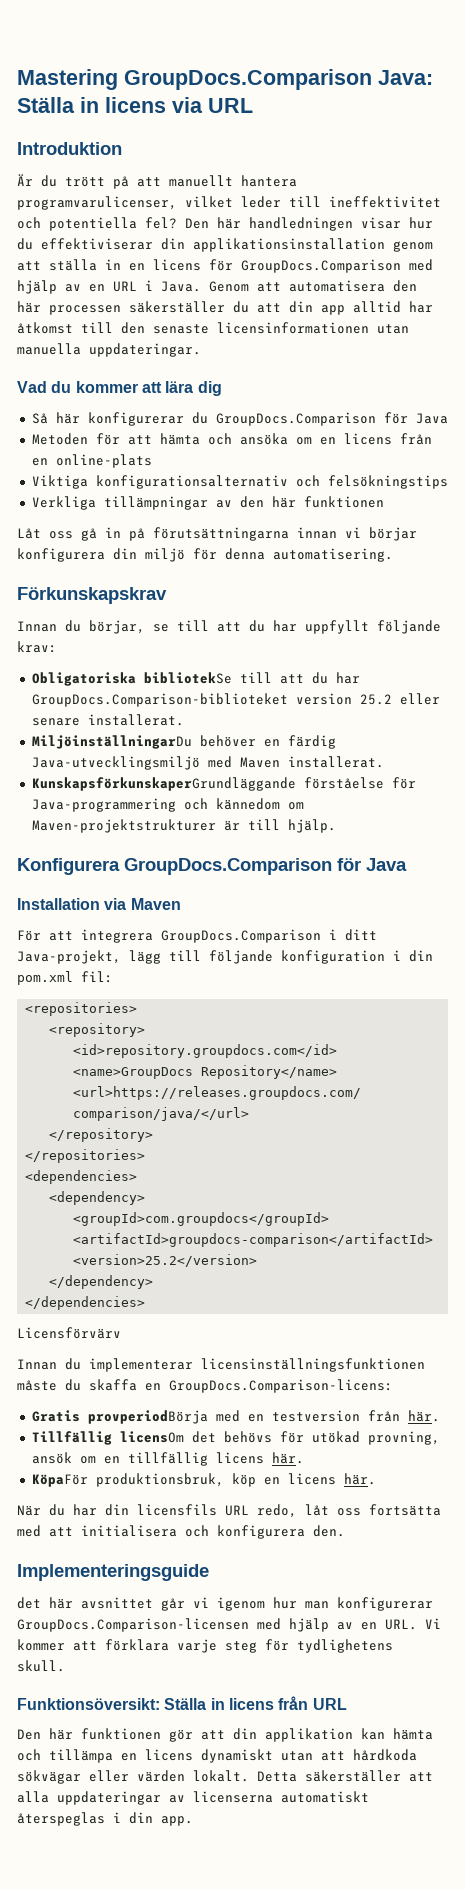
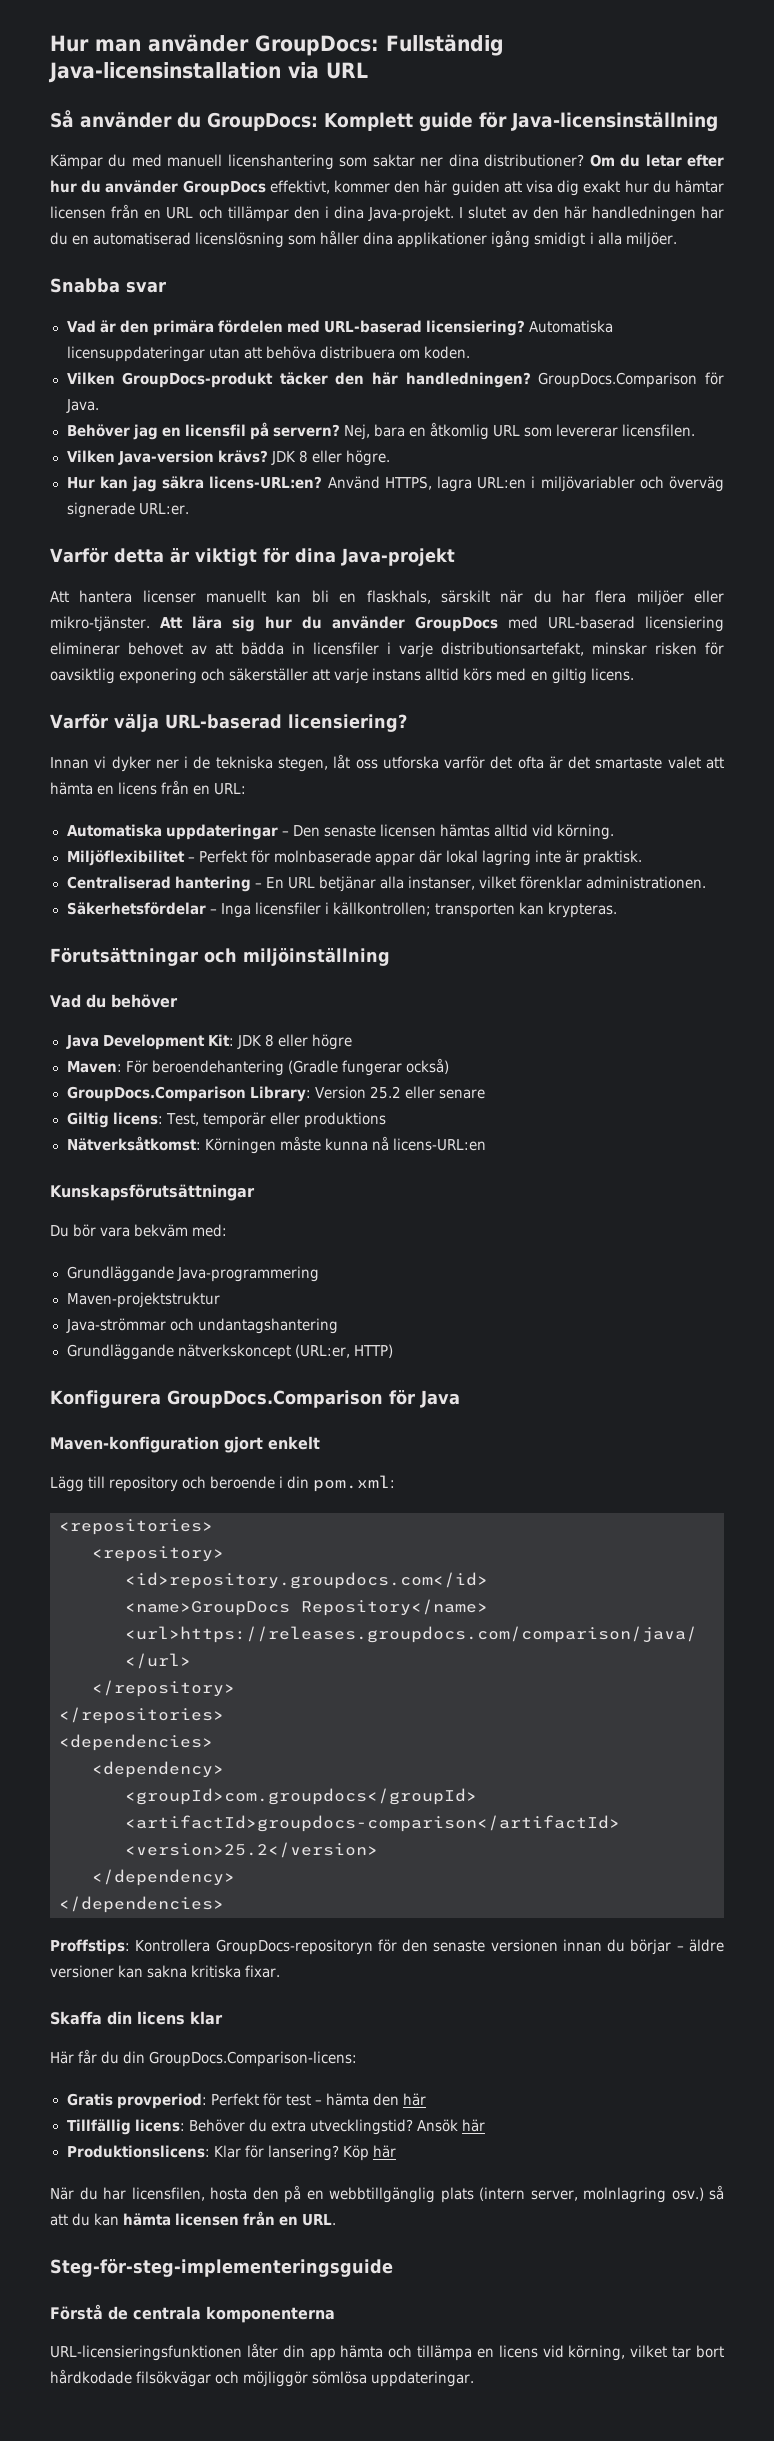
- Mastering GroupDocs.Comparison Java: Ställa in licens via URL
- Introduktion
- Är du trött på att manuellt hantera programvarulicenser, vilket leder till ineffektivitet och potentiella fel? Den här handledningen visar hur du effektiviserar din applikationsinstallation genom att ställa in en licens för GroupDocs.Comparison med hjälp av en URL i Java. Genom att automatisera den här processen säkerställer du att din app alltid har åtkomst till den senaste licensinformationen utan manuella uppdateringar.
- Vad du kommer att lära dig
- Så här konfigurerar du GroupDocs.Comparison för Java
- Metoden för att hämta och ansöka om en licens från en online-plats
- Viktiga konfigurationsalternativ och felsökningstips
- Verkliga tillämpningar av den här funktionen
- Låt oss gå in på förutsättningarna innan vi börjar konfigurera din miljö för denna automatisering.
- Förkunskapskrav
- Innan du börjar, se till att du har uppfyllt följande krav:
- Obligatoriska bibliotekSe till att du har GroupDocs.Comparison-biblioteket version 25.2 eller senare installerat.
- MiljöinställningarDu behöver en färdig Java-utvecklingsmiljö med Maven installerat.
- KunskapsförkunskaperGrundläggande förståelse för Java-programmering och kännedom om Maven-projektstrukturer är till hjälp.
+ Hur man använder GroupDocs: Fullständig Java‑licensinstallation via URL
+ Så använder du GroupDocs: Komplett guide för Java-licensinställning
+ Kämpar du med manuell licenshantering som saktar ner dina distributioner? Om du letar efter hur du använder GroupDocs effektivt, kommer den här guiden att visa dig exakt hur du hämtar licensen från en URL och tillämpar den i dina Java-projekt. I slutet av den här handledningen har du en automatiserad licenslösning som håller dina applikationer igång smidigt i alla miljöer.
+ Snabba svar
+ Vad är den primära fördelen med URL‑baserad licensiering? Automatiska licensuppdateringar utan att behöva distribuera om koden.
+ Vilken GroupDocs‑produkt täcker den här handledningen? GroupDocs.Comparison för Java.
+ Behöver jag en licensfil på servern? Nej, bara en åtkomlig URL som levererar licensfilen.
+ Vilken Java‑version krävs? JDK 8 eller högre.
+ Hur kan jag säkra licens‑URL:en? Använd HTTPS, lagra URL:en i miljövariabler och överväg signerade URL:er.
+ Varför detta är viktigt för dina Java‑projekt
+ Att hantera licenser manuellt kan bli en flaskhals, särskilt när du har flera miljöer eller mikro‑tjänster. Att lära sig hur du använder GroupDocs med URL‑baserad licensiering eliminerar behovet av att bädda in licensfiler i varje distributionsartefakt, minskar risken för oavsiktlig exponering och säkerställer att varje instans alltid körs med en giltig licens.
+ Varför välja URL‑baserad licensiering?
+ Innan vi dyker ner i de tekniska stegen, låt oss utforska varför det ofta är det smartaste valet att hämta en licens från en URL:
+ Automatiska uppdateringar – Den senaste licensen hämtas alltid vid körning.
+ Miljöflexibilitet – Perfekt för molnbaserade appar där lokal lagring inte är praktisk.
+ Centraliserad hantering – En URL betjänar alla instanser, vilket förenklar administrationen.
+ Säkerhetsfördelar – Inga licensfiler i källkontrollen; transporten kan krypteras.
+ Förutsättningar och miljöinställning
+ Vad du behöver
+ Java Development Kit: JDK 8 eller högre
+ Maven: För beroendehantering (Gradle fungerar också)
+ GroupDocs.Comparison Library: Version 25.2 eller senare
+ Giltig licens: Test, temporär eller produktions
+ Nätverksåtkomst: Körningen måste kunna nå licens‑URL:en
+ Kunskapsförutsättningar
+ Du bör vara bekväm med:
+ Grundläggande Java‑programmering
+ Maven‑projektstruktur
+ Java‑strömmar och undantagshantering
+ Grundläggande nätverkskoncept (URL:er, HTTP)
  Konfigurera GroupDocs.Comparison för Java
- Installation via Maven
- För att integrera GroupDocs.Comparison i ditt Java-projekt, lägg till följande konfiguration i din pom.xml fil:
+ Maven‑konfiguration gjort enkelt
+ Lägg till repository och beroende i din pom.xml:
- Licensförvärv
- Innan du implementerar licensinställningsfunktionen måste du skaffa en GroupDocs.Comparison-licens:
- Gratis provperiodBörja med en testversion från här.
- Tillfällig licensOm det behövs för utökad provning, ansök om en tillfällig licens här.
- KöpaFör produktionsbruk, köp en licens här.
- När du har din licensfils URL redo, låt oss fortsätta med att initialisera och konfigurera den.
- Implementeringsguide
- det här avsnittet går vi igenom hur man konfigurerar GroupDocs.Comparison-licensen med hjälp av en URL. Vi kommer att förklara varje steg för tydlighetens skull.
- Funktionsöversikt: Ställa in licens från URL
- Den här funktionen gör att din applikation kan hämta och tillämpa en licens dynamiskt utan att hårdkoda sökvägar eller värden lokalt. Detta säkerställer att alla uppdateringar av licenserna automatiskt återspeglas i din app.
+ Proffstips: Kontrollera GroupDocs‑repositoryn för den senaste versionen innan du börjar – äldre versioner kan sakna kritiska fixar.
+ Skaffa din licens klar
+ Här får du din GroupDocs.Comparison‑licens:
+ Gratis provperiod: Perfekt för test – hämta den här
+ Tillfällig licens: Behöver du extra utvecklingstid? Ansök här
+ Produktionslicens: Klar för lansering? Köp här
+ När du har licensfilen, hosta den på en webbtillgänglig plats (intern server, molnlagring osv.) så att du kan hämta licensen från en URL.
+ Steg‑för‑steg‑implementeringsguide
+ Förstå de centrala komponenterna
+ URL‑licensieringsfunktionen låter din app hämta och tillämpa en licens vid körning, vilket tar bort hårdkodade filsökvägar och möjliggör sömlösa uppdateringar.

